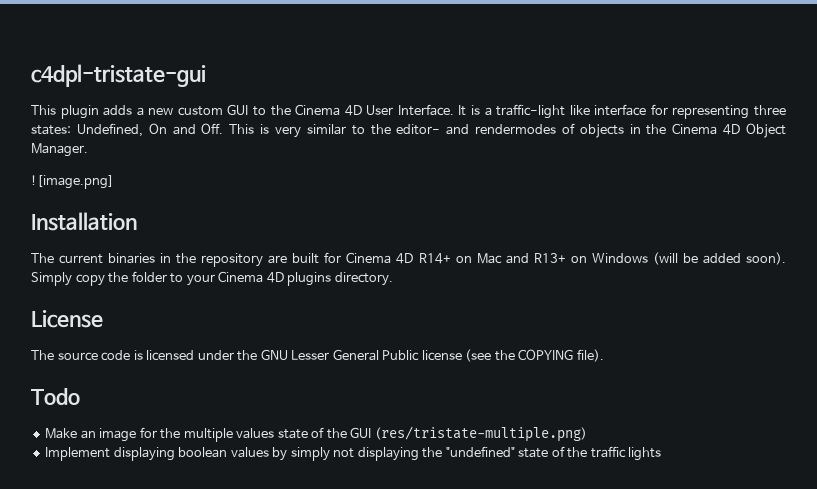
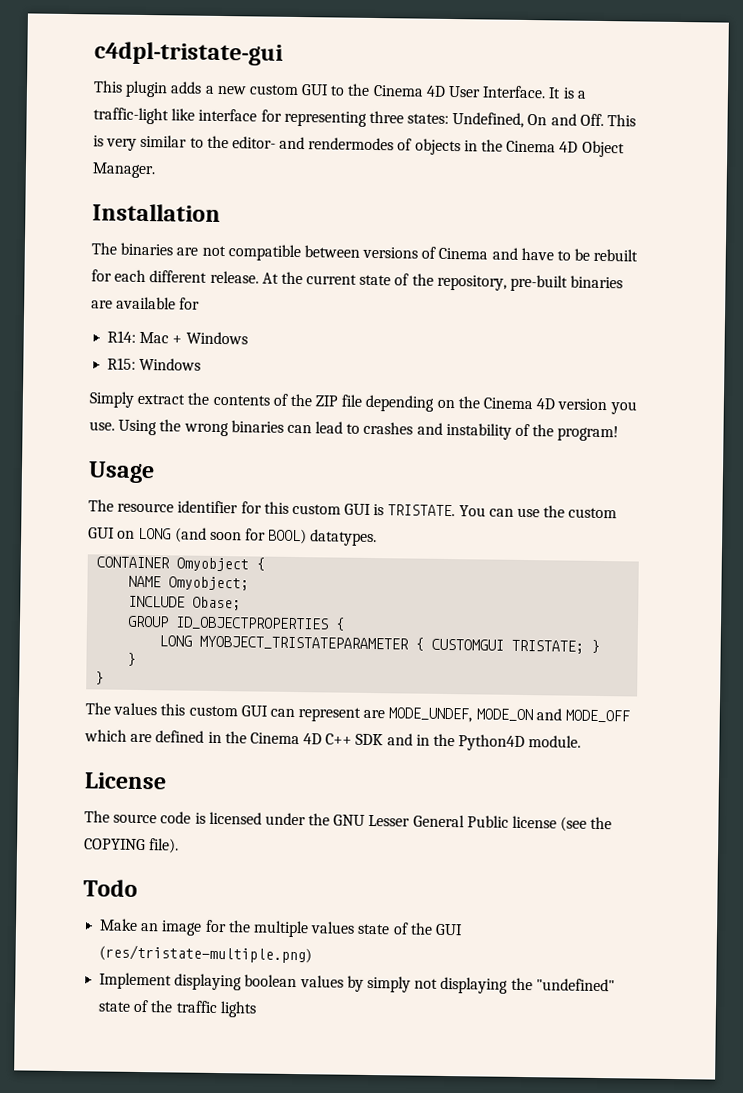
- ![image.png]
- The current binaries in the repository are built for Cinema 4D R14+ on Mac and R13+ on Windows (will be added soon). Simply copy the folder to your Cinema 4D plugins directory.
+ The binaries are not compatible between versions of Cinema and have to be rebuilt for each different release. At the current state of the repository, pre-built binaries are available for
+ R14: Mac + Windows
+ R15: Windows
+ Simply extract the contents of the ZIP file depending on the Cinema 4D version you use. Using the wrong binaries can lead to crashes and instability of the program!
+ Usage
+ The resource identifier for this custom GUI is TRISTATE. You can use the custom GUI on LONG (and soon for BOOL) datatypes.
+ CONTAINER Omyobject {
+ NAME Omyobject;
+ INCLUDE Obase;
+ GROUP ID_OBJECTPROPERTIES {
+ LONG MYOBJECT_TRISTATEPARAMETER { CUSTOMGUI TRISTATE; }
+ }
+ }
+ The values this custom GUI can represent are MODE_UNDEF, MODE_ON and MODE_OFF which are defined in the Cinema 4D C++ SDK and in the Python4D module.

